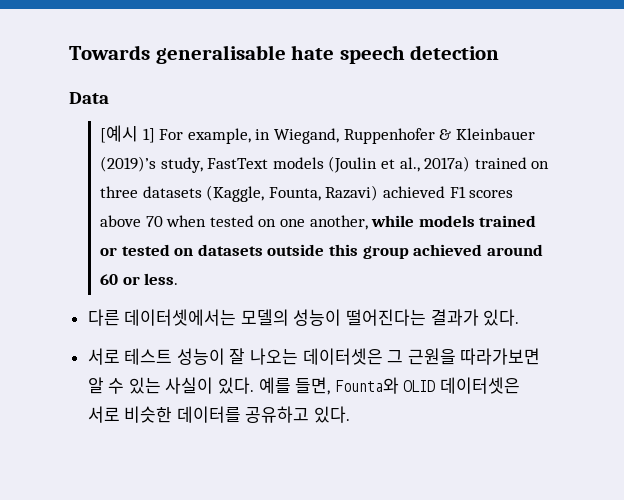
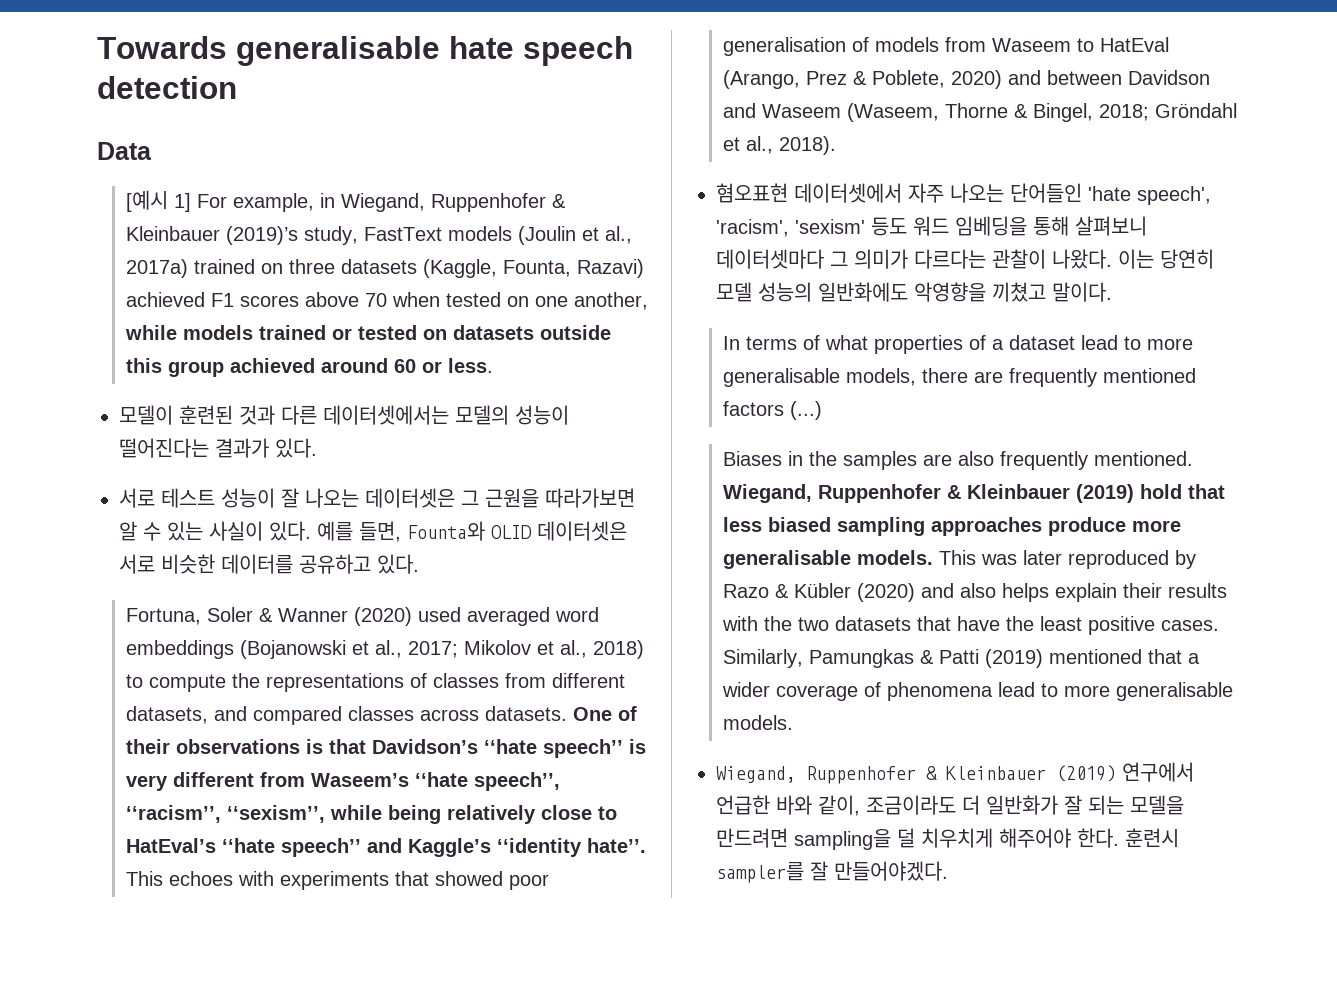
- 다른 데이터셋에서는 모델의 성능이 떨어진다는 결과가 있다.
+ 모델이 훈련된 것과 다른 데이터셋에서는 모델의 성능이 떨어진다는 결과가 있다.
+ Fortuna, Soler & Wanner (2020) used averaged word embeddings (Bojanowski et al., 2017; Mikolov et al., 2018) to compute the representations of classes from different datasets, and compared classes across datasets. One of their observations is that Davidson’s ‘‘hate speech’’ is very different from Waseem’s ‘‘hate speech’’, ‘‘racism’’, ‘‘sexism’’, while being relatively close to HatEval’s ‘‘hate speech’’ and Kaggle’s ‘‘identity hate’’. This echoes with experiments that showed poor generalisation of models from Waseem to HatEval (Arango, Prez & Poblete, 2020) and between Davidson and Waseem (Waseem, Thorne & Bingel, 2018; Gröndahl et al., 2018).
+ 혐오표현 데이터셋에서 자주 나오는 단어들인 'hate speech', 'racism', 'sexism' 등도 워드 임베딩을 통해 살펴보니 데이터셋마다 그 의미가 다르다는 관찰이 나왔다. 이는 당연히 모델 성능의 일반화에도 악영향을 끼쳤고 말이다.
+ In terms of what properties of a dataset lead to more generalisable models, there are frequently mentioned factors (...)
+ Biases in the samples are also frequently mentioned. Wiegand, Ruppenhofer & Kleinbauer (2019) hold that less biased sampling approaches produce more generalisable models. This was later reproduced by Razo & Kübler (2020) and also helps explain their results with the two datasets that have the least positive cases. Similarly, Pamungkas & Patti (2019) mentioned that a wider coverage of phenomena lead to more generalisable models.
+ Wiegand, Ruppenhofer & Kleinbauer (2019) 연구에서 언급한 바와 같이, 조금이라도 더 일반화가 잘 되는 모델을 만드려면 sampling을 덜 치우치게 해주어야 한다. 훈련시 sampler를 잘 만들어야겠다.

